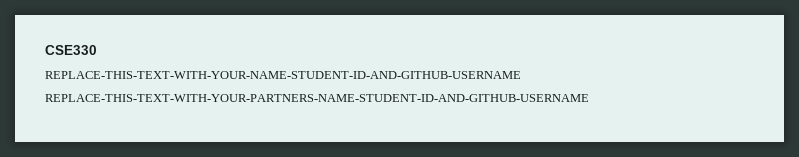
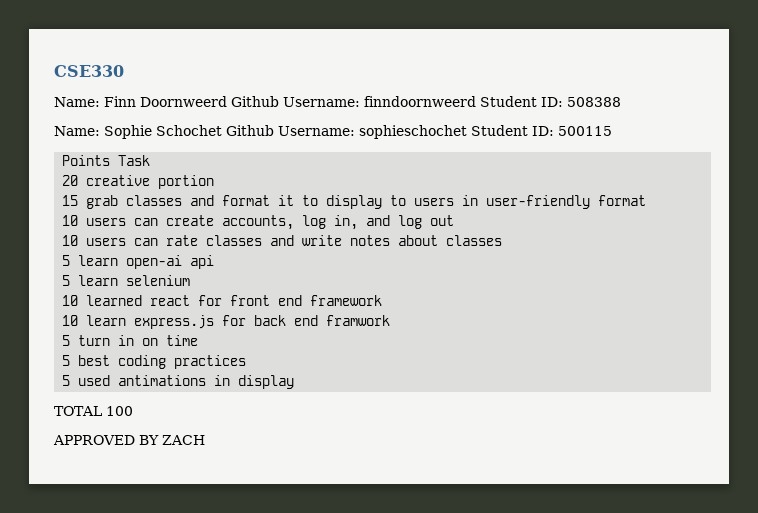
- REPLACE-THIS-TEXT-WITH-YOUR-NAME-STUDENT-ID-AND-GITHUB-USERNAME
- REPLACE-THIS-TEXT-WITH-YOUR-PARTNERS-NAME-STUDENT-ID-AND-GITHUB-USERNAME
+ Name: Finn Doornweerd Github Username: finndoornweerd Student ID: 508388
+ Name: Sophie Schochet Github Username: sophieschochet Student ID: 500115
+ Points Task
+ 20 creative portion
+ 15 grab classes and format it to display to users in user-friendly format
+ 10 users can create accounts, log in, and log out
+ 10 users can rate classes and write notes about classes
+ 5 learn open-ai api
+ 5 learn selenium
+ 10 learned react for front end framework
+ 10 learn express.js for back end framwork
+ 5 turn in on time
+ 5 best coding practices
+ 5 used antimations in display
+ TOTAL 100
+ APPROVED BY ZACH

